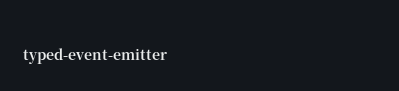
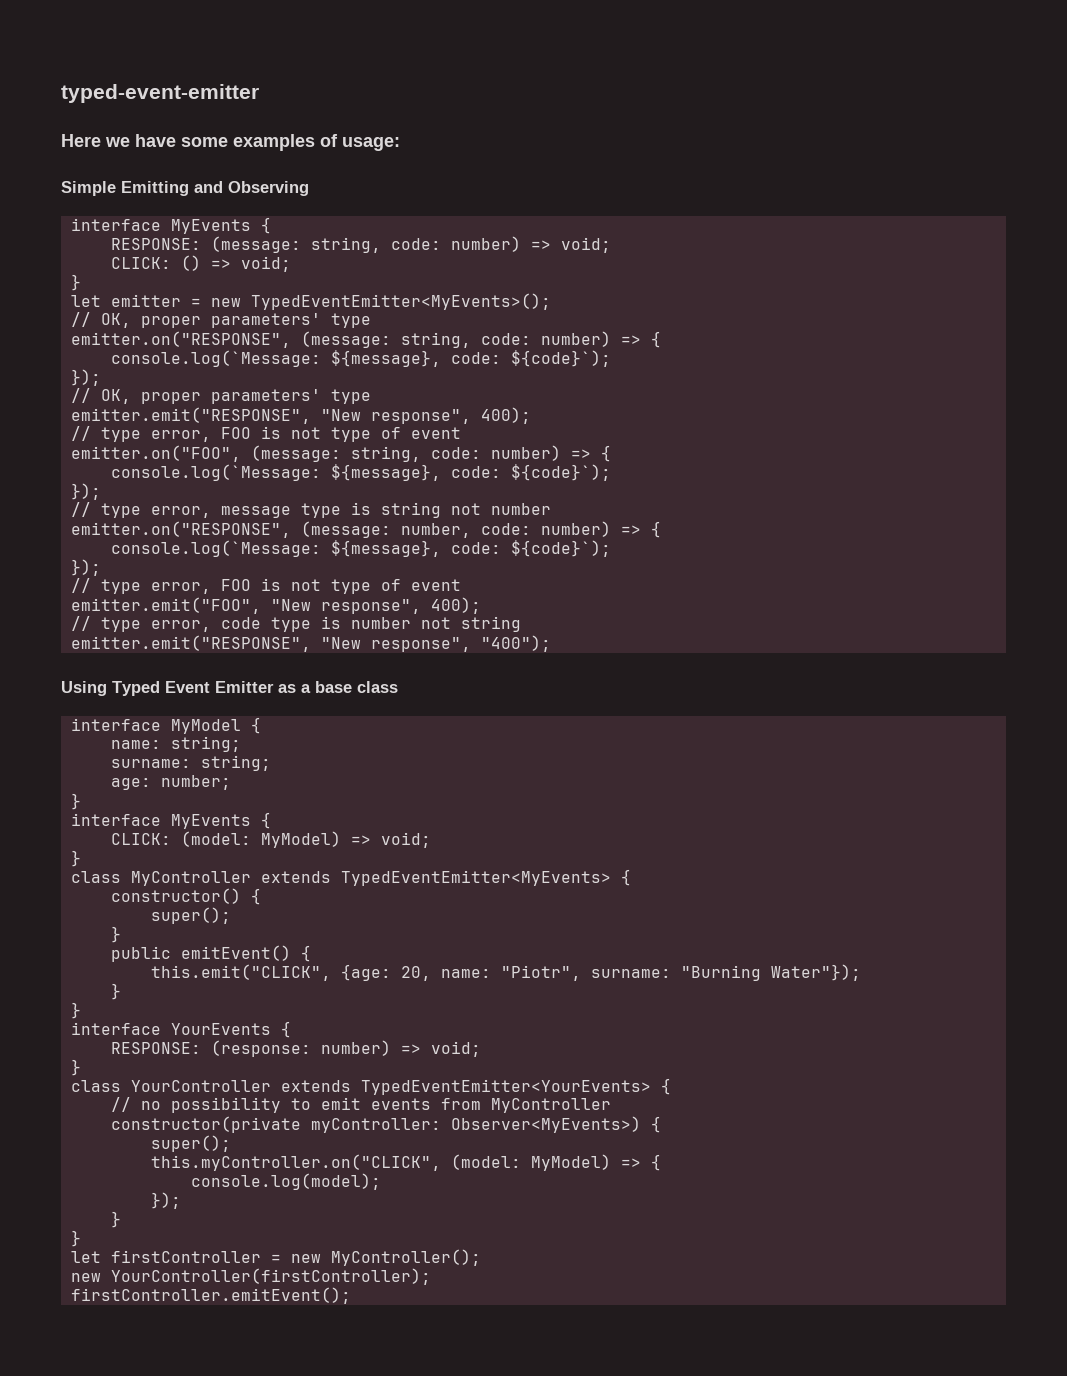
+ Here we have some examples of usage:
+ Simple Emitting and Observing
+ interface MyEvents {
+ RESPONSE: (message: string, code: number) => void;
+ CLICK: () => void;
+ }
+ let emitter = new TypedEventEmitter<MyEvents>();
+ // OK, proper parameters' type
+ emitter.on("RESPONSE", (message: string, code: number) => {
+ console.log(`Message: ${message}, code: ${code}`);
+ });
+ // OK, proper parameters' type
+ emitter.emit("RESPONSE", "New response", 400);
+ // type error, FOO is not type of event
+ emitter.on("FOO", (message: string, code: number) => {
+ console.log(`Message: ${message}, code: ${code}`);
+ });
+ // type error, message type is string not number
+ emitter.on("RESPONSE", (message: number, code: number) => {
+ console.log(`Message: ${message}, code: ${code}`);
+ });
+ // type error, FOO is not type of event
+ emitter.emit("FOO", "New response", 400);
+ // type error, code type is number not string
+ emitter.emit("RESPONSE", "New response", "400");
+ Using Typed Event Emitter as a base class
+ interface MyModel {
+ name: string;
+ surname: string;
+ age: number;
+ }
+ interface MyEvents {
+ CLICK: (model: MyModel) => void;
+ }
+ class MyController extends TypedEventEmitter<MyEvents> {
+ constructor() {
+ super();
+ }
+ public emitEvent() {
+ this.emit("CLICK", {age: 20, name: "Piotr", surname: "Burning Water"});
+ }
+ }
+ interface YourEvents {
+ RESPONSE: (response: number) => void;
+ }
+ class YourController extends TypedEventEmitter<YourEvents> {
+ // no possibility to emit events from MyController
+ constructor(private myController: Observer<MyEvents>) {
+ super();
+ this.myController.on("CLICK", (model: MyModel) => {
+ console.log(model);
+ });
+ }
+ }
+ let firstController = new MyController();
+ new YourController(firstController);
+ firstController.emitEvent();

